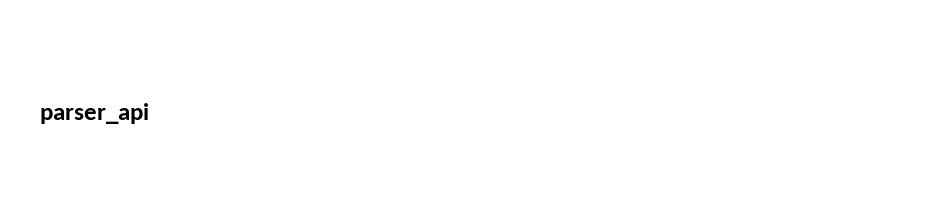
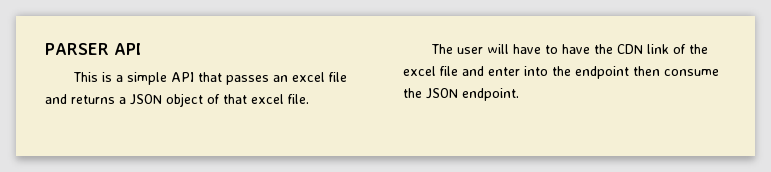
- parser_api
+ PARSER API
+ This is a simple API that passes an excel file and returns a JSON object of that excel file.
+ The user will have to have the CDN link of the excel file and enter into the endpoint then consume the JSON endpoint.

